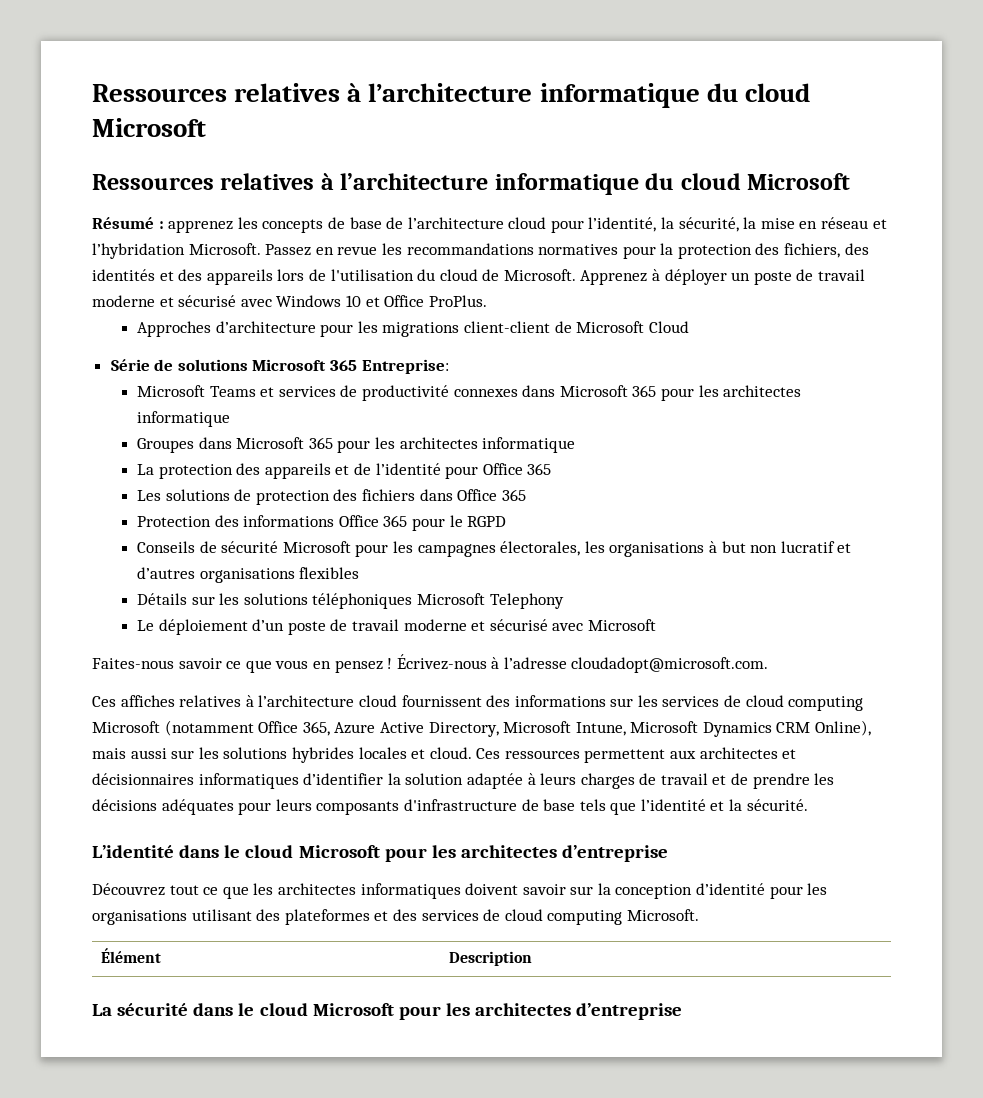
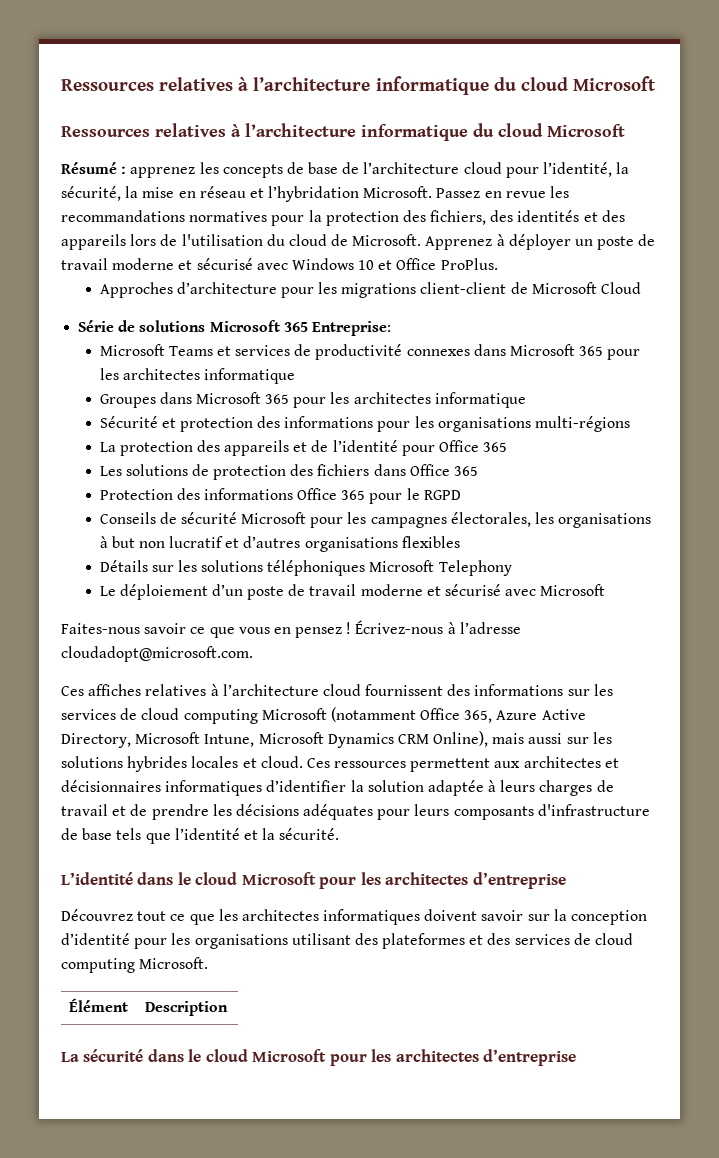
+ Sécurité et protection des informations pour les organisations multi-régions

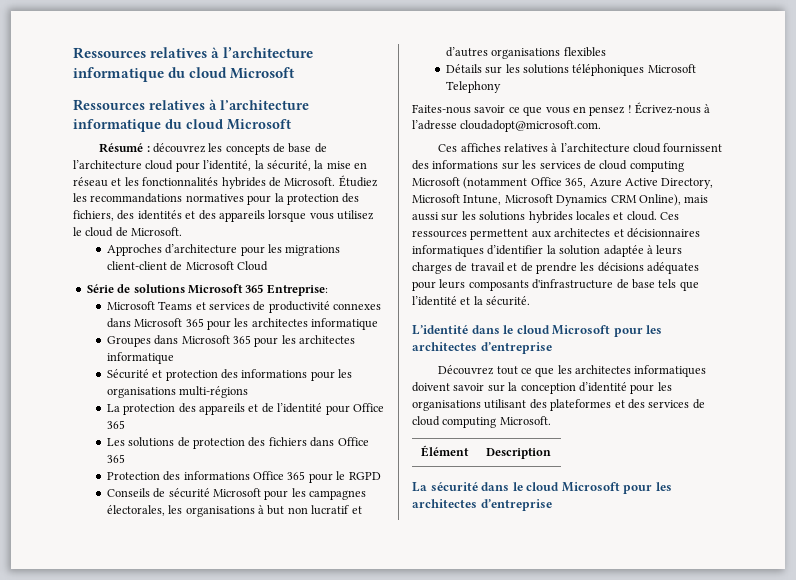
- Résumé : apprenez les concepts de base de l’architecture cloud pour l’identité, la sécurité, la mise en réseau et l’hybridation Microsoft. Passez en revue les recommandations normatives pour la protection des fichiers, des identités et des appareils lors de l'utilisation du cloud de Microsoft. Apprenez à déployer un poste de travail moderne et sécurisé avec Windows 10 et Office ProPlus.
+ Résumé : découvrez les concepts de base de l’architecture cloud pour l’identité, la sécurité, la mise en réseau et les fonctionnalités hybrides de Microsoft. Étudiez les recommandations normatives pour la protection des fichiers, des identités et des appareils lorsque vous utilisez le cloud de Microsoft.
- Le déploiement d’un poste de travail moderne et sécurisé avec Microsoft

